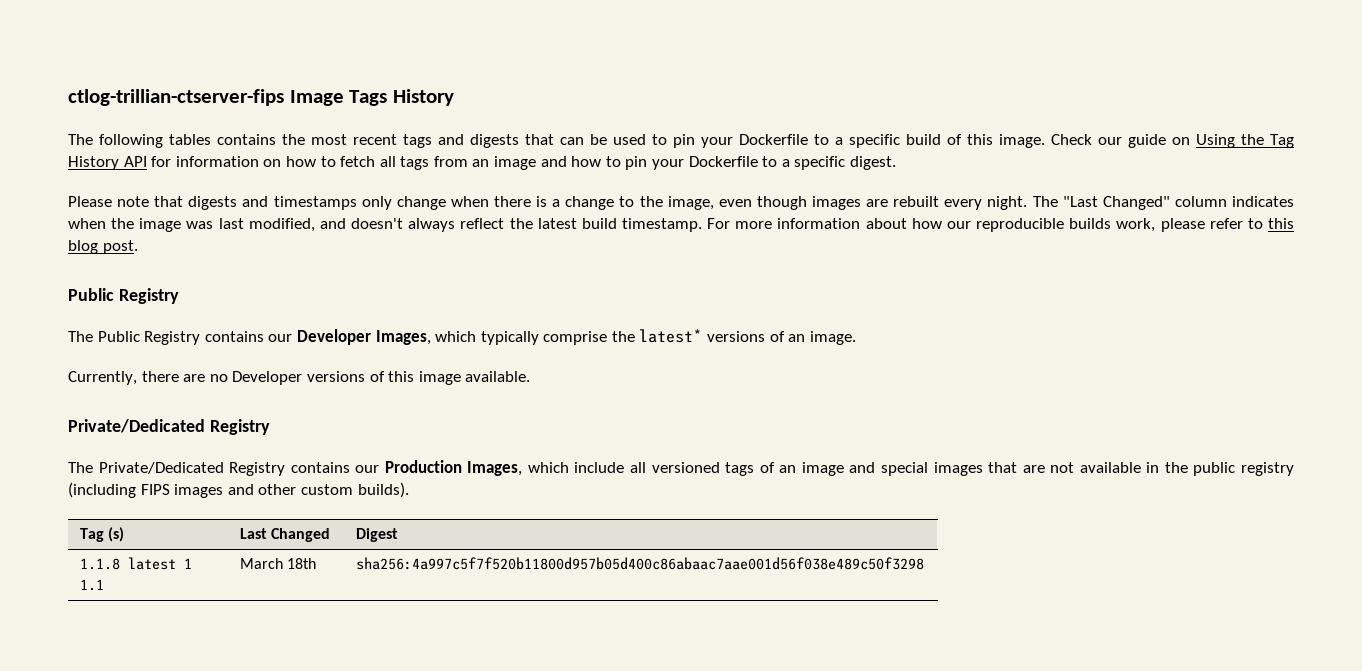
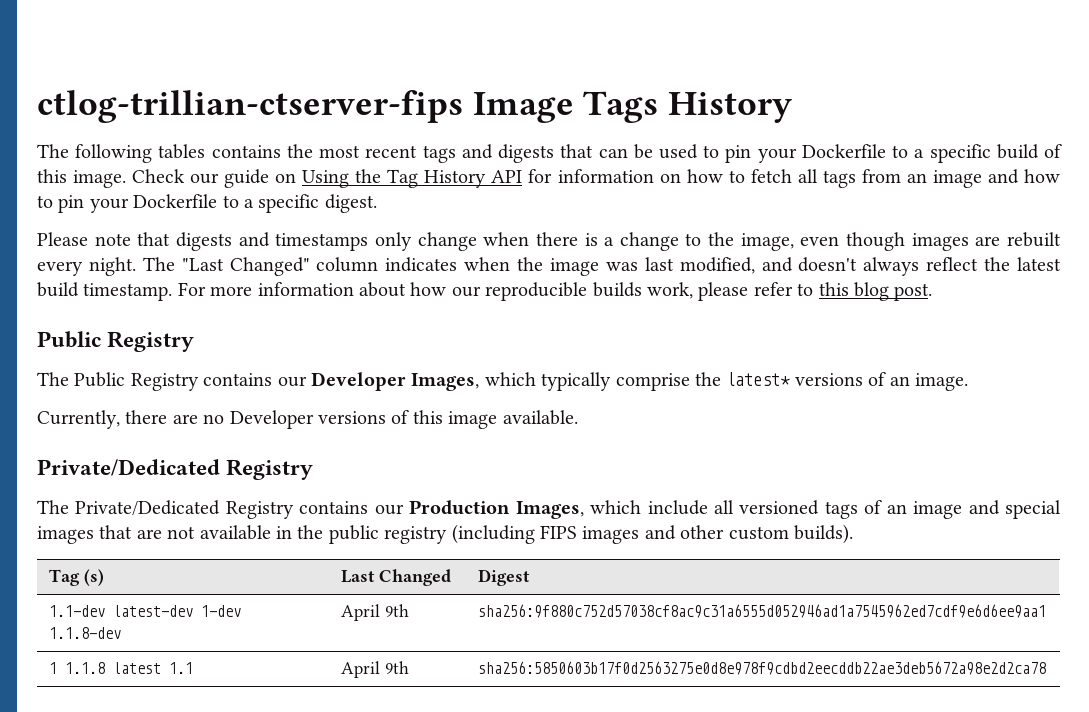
- 1.1.8 latest 1 1.1 | March 18th | sha256:4a997c5f7f520b11800d957b05d400c86abaac7aae001d56f038e489c50f3298
+ 1.1-dev latest-dev 1-dev 1.1.8-dev | April 9th | sha256:9f880c752d57038cf8ac9c31a6555d052946ad1a7545962ed7cdf9e6d6ee9aa1
+ 1 1.1.8 latest 1.1 | April 9th | sha256:5850603b17f0d2563275e0d8e978f9cdbd2eecddb22ae3deb5672a98e2d2ca78

